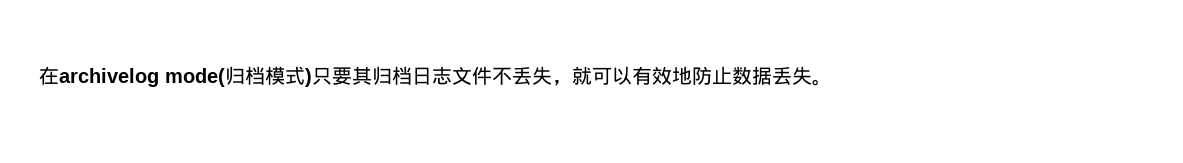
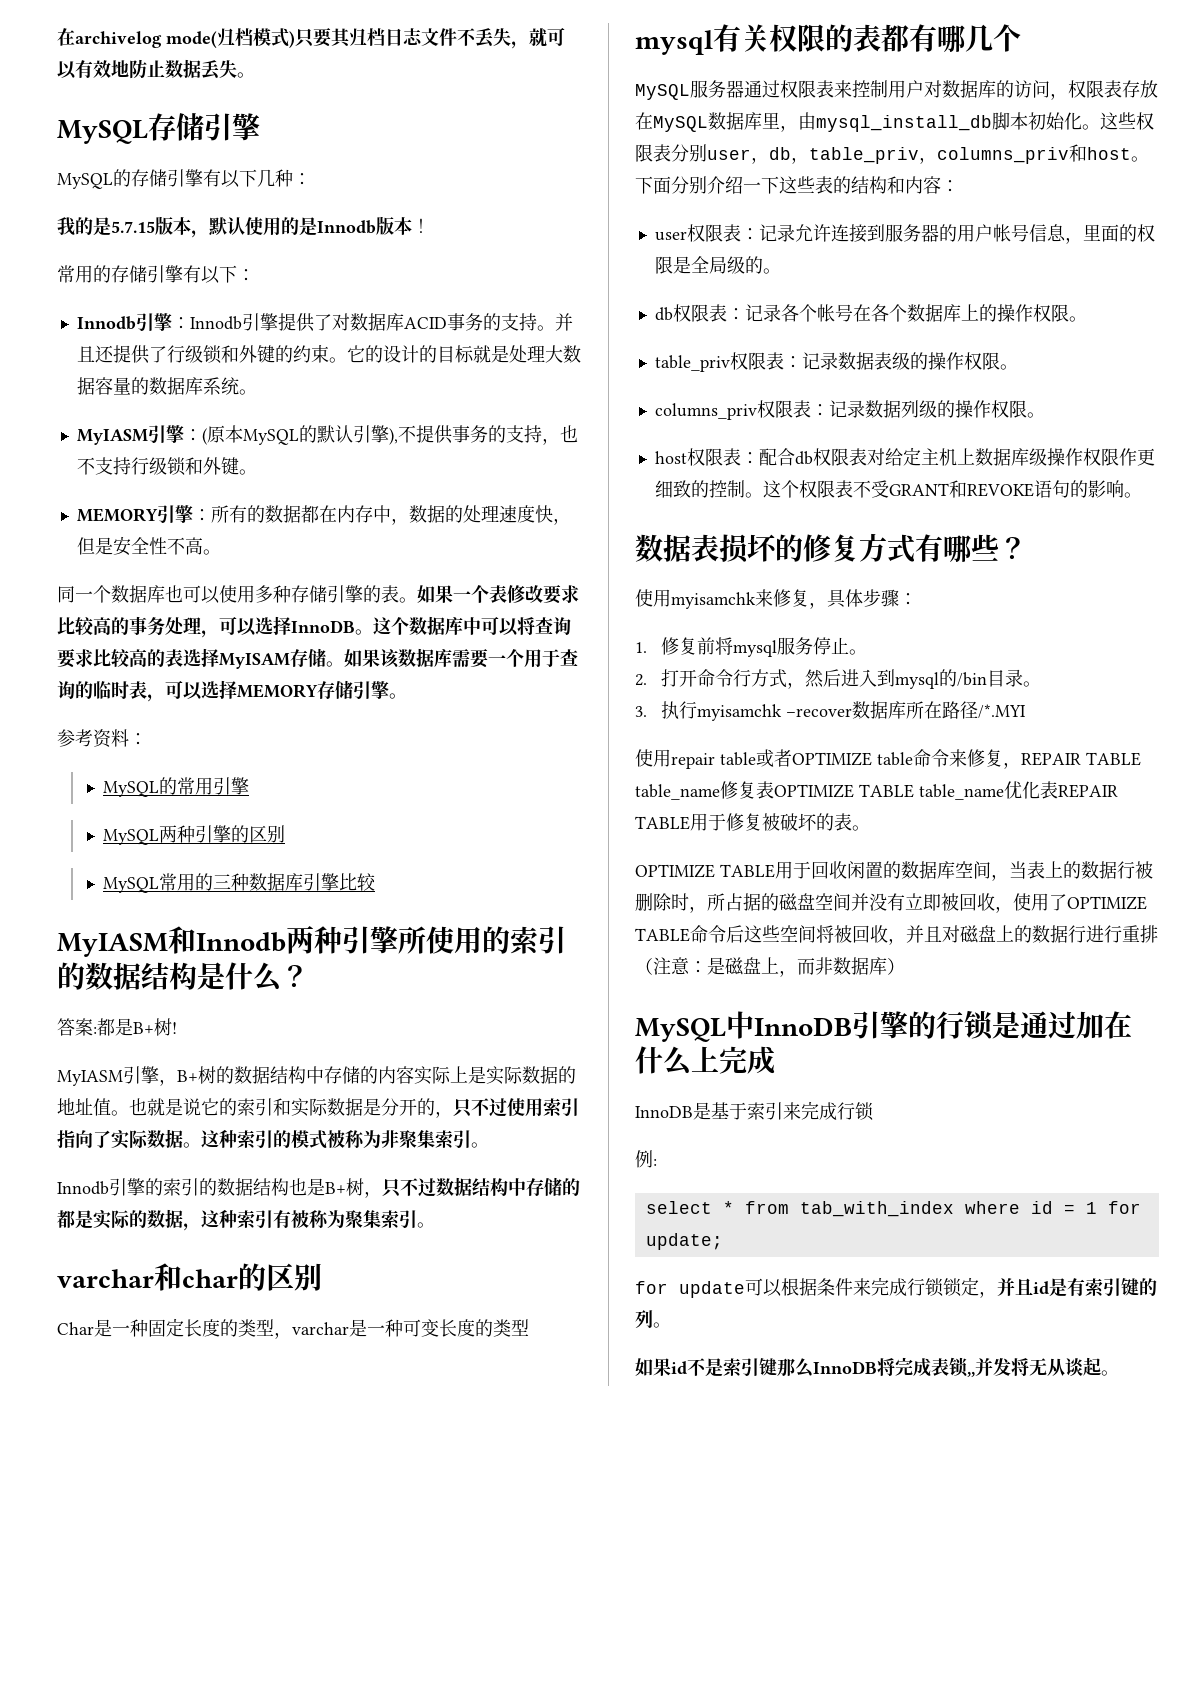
+ MySQL存储引擎
+ MySQL的存储引擎有以下几种：
+ 我的是5.7.15版本，默认使用的是Innodb版本！
+ 常用的存储引擎有以下：
+ Innodb引擎：Innodb引擎提供了对数据库ACID事务的支持。并且还提供了行级锁和外键的约束。它的设计的目标就是处理大数据容量的数据库系统。
+ MyIASM引擎：(原本MySQL的默认引擎),不提供事务的支持，也不支持行级锁和外键。
+ MEMORY引擎：所有的数据都在内存中，数据的处理速度快，但是安全性不高。
+ 同一个数据库也可以使用多种存储引擎的表。如果一个表修改要求比较高的事务处理，可以选择InnoDB。这个数据库中可以将查询要求比较高的表选择MyISAM存储。如果该数据库需要一个用于查询的临时表，可以选择MEMORY存储引擎。
+ 参考资料：
+ MySQL的常用引擎
+ MySQL两种引擎的区别
+ MySQL常用的三种数据库引擎比较
+ MyIASM和Innodb两种引擎所使用的索引的数据结构是什么？
+ 答案:都是B+树!
+ MyIASM引擎，B+树的数据结构中存储的内容实际上是实际数据的地址值。也就是说它的索引和实际数据是分开的，只不过使用索引指向了实际数据。这种索引的模式被称为非聚集索引。
+ Innodb引擎的索引的数据结构也是B+树，只不过数据结构中存储的都是实际的数据，这种索引有被称为聚集索引。
+ varchar和char的区别
+ Char是一种固定长度的类型，varchar是一种可变长度的类型
+ mysql有关权限的表都有哪几个
+ MySQL服务器通过权限表来控制用户对数据库的访问，权限表存放在MySQL数据库里，由mysql_install_db脚本初始化。这些权限表分别user，db，table_priv，columns_priv和host。下面分别介绍一下这些表的结构和内容：
+ user权限表：记录允许连接到服务器的用户帐号信息，里面的权限是全局级的。
+ db权限表：记录各个帐号在各个数据库上的操作权限。
+ table_priv权限表：记录数据表级的操作权限。
+ columns_priv权限表：记录数据列级的操作权限。
+ host权限表：配合db权限表对给定主机上数据库级操作权限作更细致的控制。这个权限表不受GRANT和REVOKE语句的影响。
+ 数据表损坏的修复方式有哪些？
+ 使用myisamchk来修复，具体步骤：
+ 1.修复前将mysql服务停止。
+ 2.打开命令行方式，然后进入到mysql的/bin目录。
+ 3.执行myisamchk –recover数据库所在路径/*.MYI
+ 使用repair table或者OPTIMIZE table命令来修复，REPAIR TABLE table_name修复表OPTIMIZE TABLE table_name优化表REPAIR TABLE用于修复被破坏的表。
+ OPTIMIZE TABLE用于回收闲置的数据库空间，当表上的数据行被删除时，所占据的磁盘空间并没有立即被回收，使用了OPTIMIZE TABLE命令后这些空间将被回收，并且对磁盘上的数据行进行重排（注意：是磁盘上，而非数据库）
+ MySQL中InnoDB引擎的行锁是通过加在什么上完成
+ InnoDB是基于索引来完成行锁
+ 例:
+ select * from tab_with_index where id = 1 for update;
+ for update可以根据条件来完成行锁锁定，并且id是有索引键的列。
+ 如果id不是索引键那么InnoDB将完成表锁,,并发将无从谈起。

